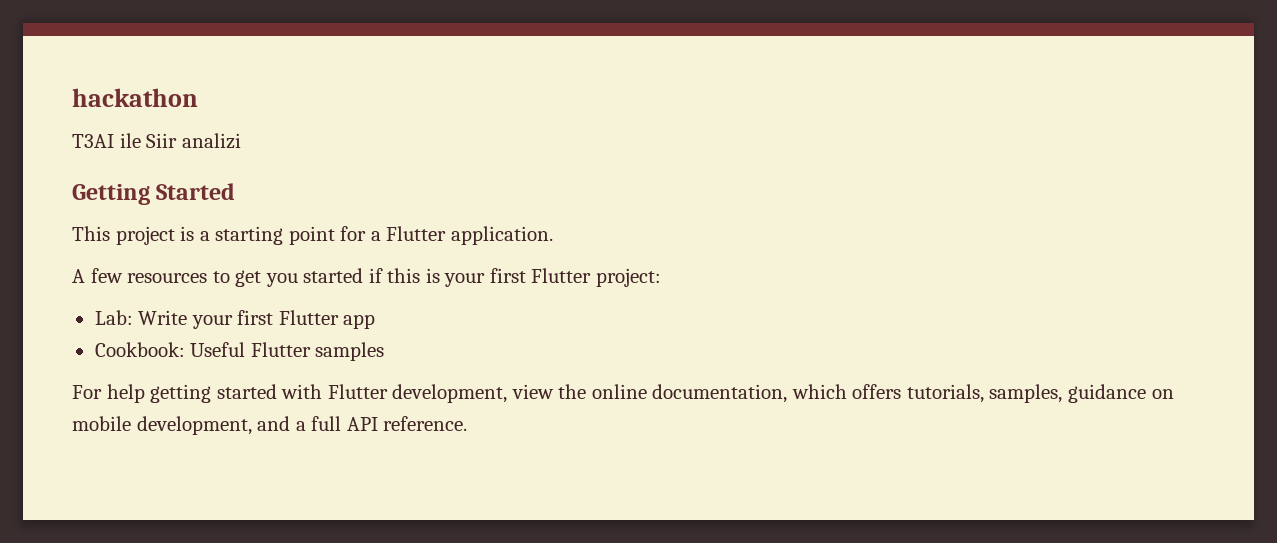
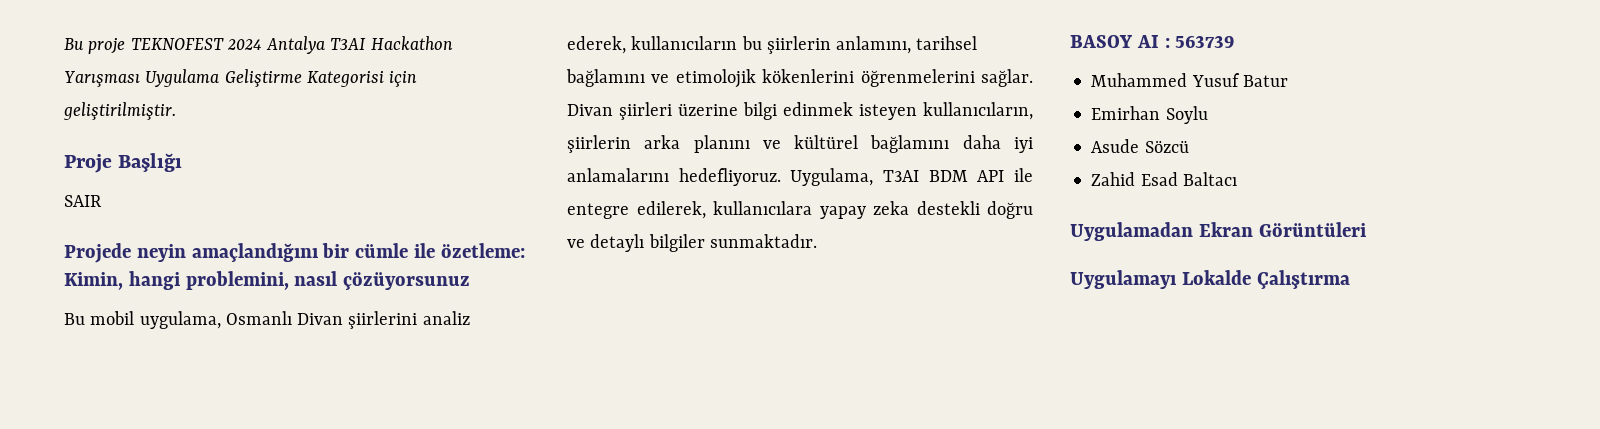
- hackathon
- T3AI ile Siir analizi
- Getting Started
- This project is a starting point for a Flutter application.
- A few resources to get you started if this is your first Flutter project:
- Lab: Write your first Flutter app
- Cookbook: Useful Flutter samples
- For help getting started with Flutter development, view the online documentation, which offers tutorials, samples, guidance on mobile development, and a full API reference.
+ Bu proje TEKNOFEST 2024 Antalya T3AI Hackathon Yarışması Uygulama Geliştirme Kategorisi için geliştirilmiştir.
+ Proje Başlığı
+ SAIR
+ Projede neyin amaçlandığını bir cümle ile özetleme: Kimin, hangi problemini, nasıl çözüyorsunuz
+ Bu mobil uygulama, Osmanlı Divan şiirlerini analiz ederek, kullanıcıların bu şiirlerin anlamını, tarihsel bağlamını ve etimolojik kökenlerini öğrenmelerini sağlar. Divan şiirleri üzerine bilgi edinmek isteyen kullanıcıların, şiirlerin arka planını ve kültürel bağlamını daha iyi anlamalarını hedefliyoruz. Uygulama, T3AI BDM API ile entegre edilerek, kullanıcılara yapay zeka destekli doğru ve detaylı bilgiler sunmaktadır.
+ BASOY AI : 563739
+ Muhammed Yusuf Batur
+ Emirhan Soylu
+ Asude Sözcü
+ Zahid Esad Baltacı
+ Uygulamadan Ekran Görüntüleri
+ Uygulamayı Lokalde Çalıştırma

